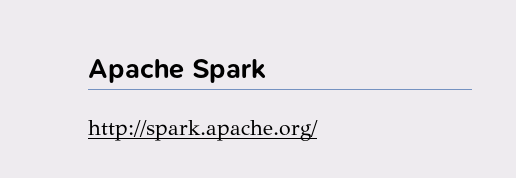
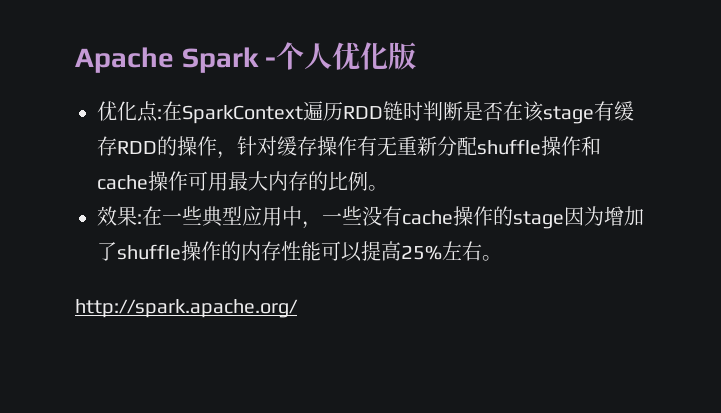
- Apache Spark
+ Apache Spark -个人优化版
+ 优化点:在SparkContext遍历RDD链时判断是否在该stage有缓存RDD的操作，针对缓存操作有无重新分配shuffle操作和cache操作可用最大内存的比例。
+ 效果:在一些典型应用中，一些没有cache操作的stage因为增加了shuffle操作的内存性能可以提高25%左右。

